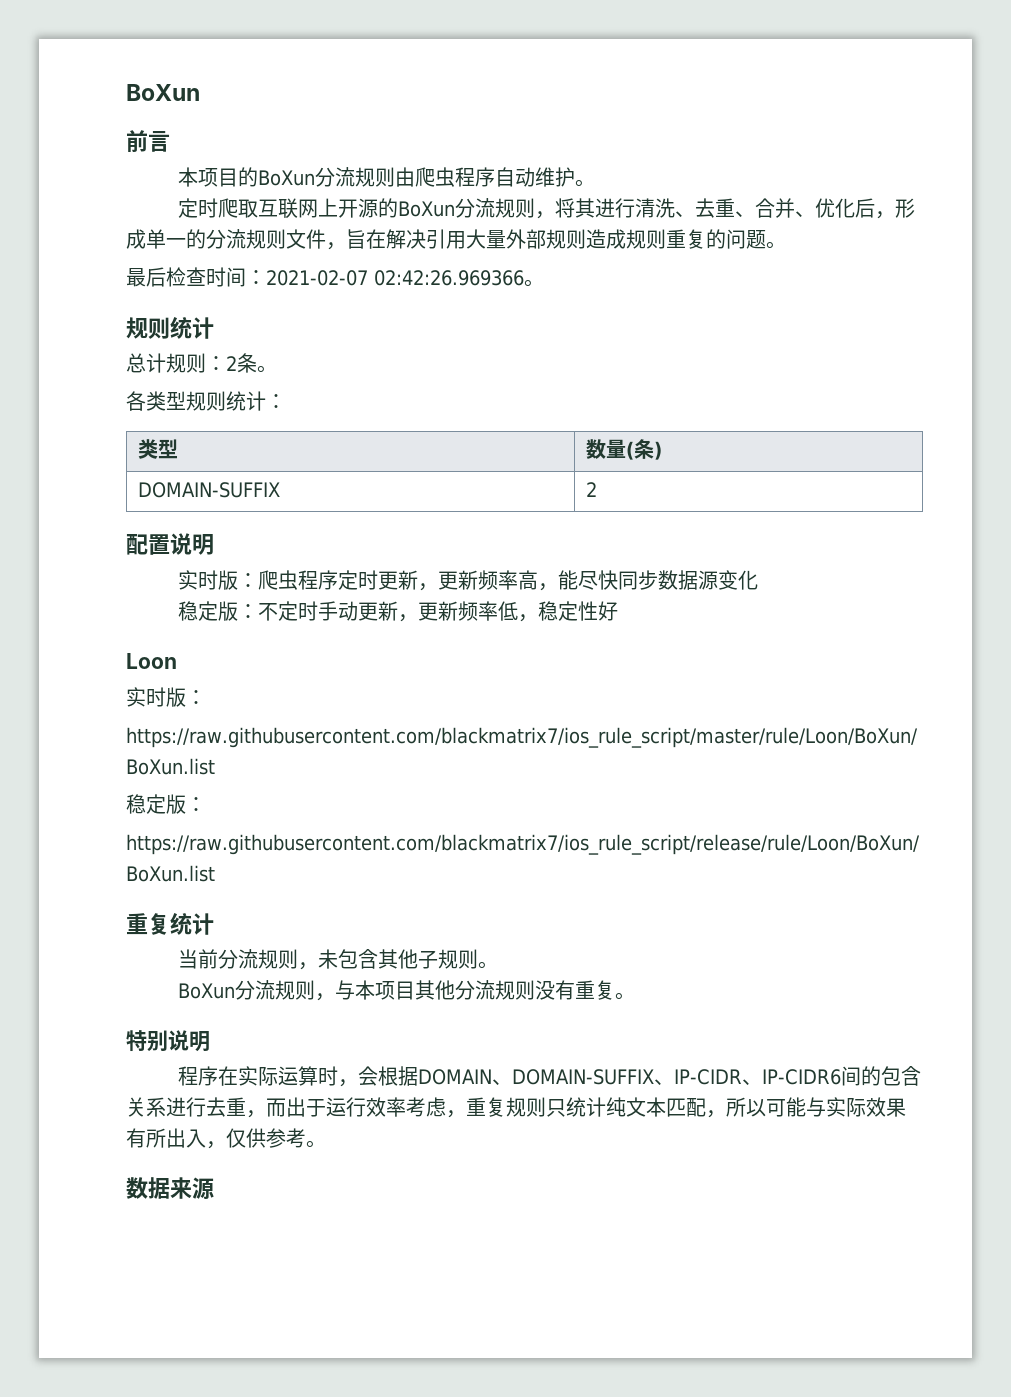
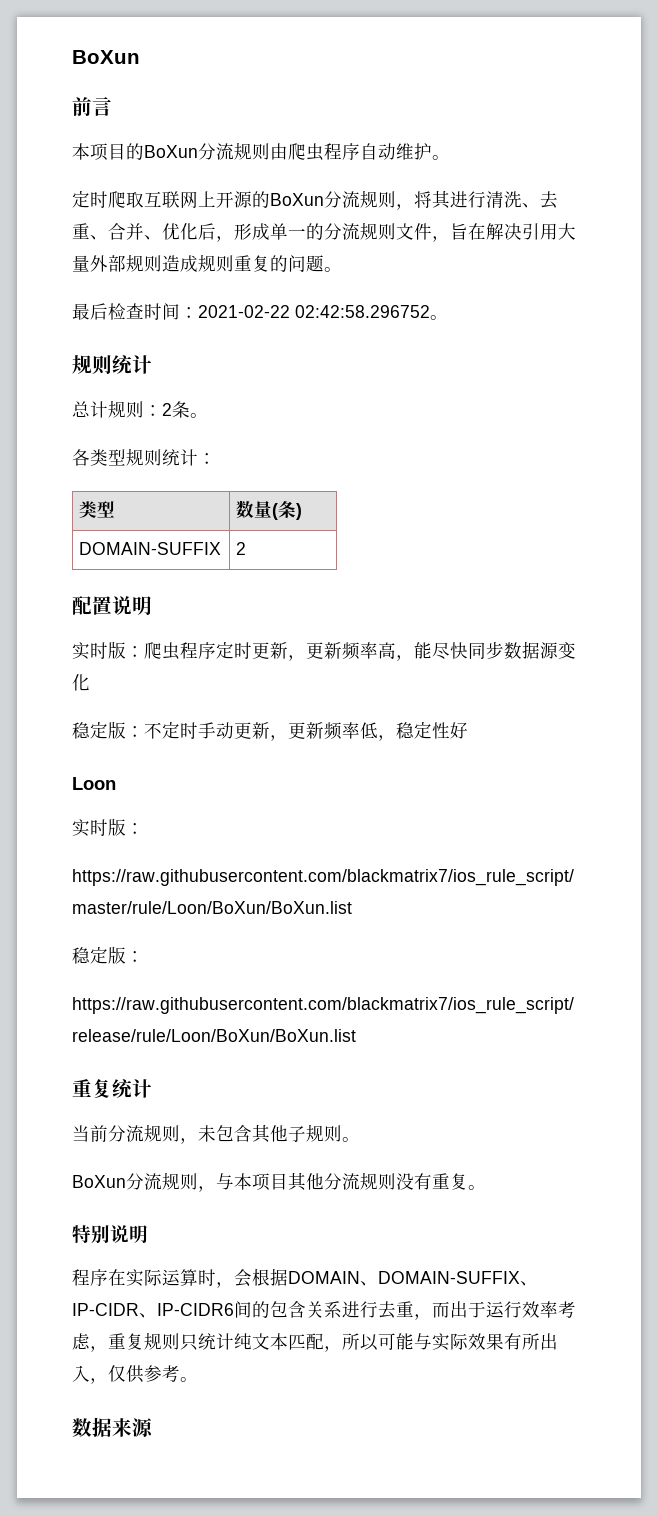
- 最后检查时间：2021-02-07 02:42:26.969366。
+ 最后检查时间：2021-02-22 02:42:58.296752。

